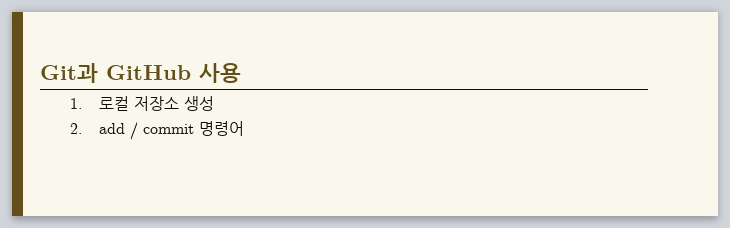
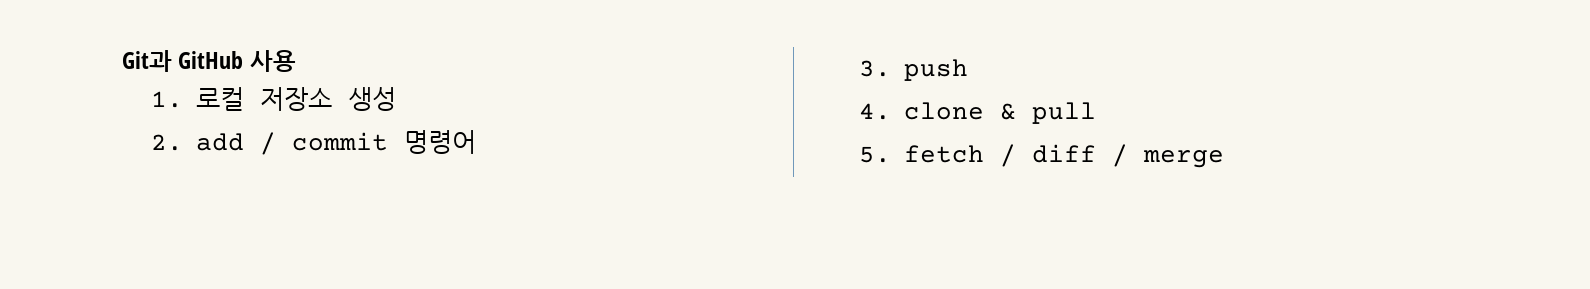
+ 3. push
+ 4. clone & pull
+ 5. fetch / diff / merge

